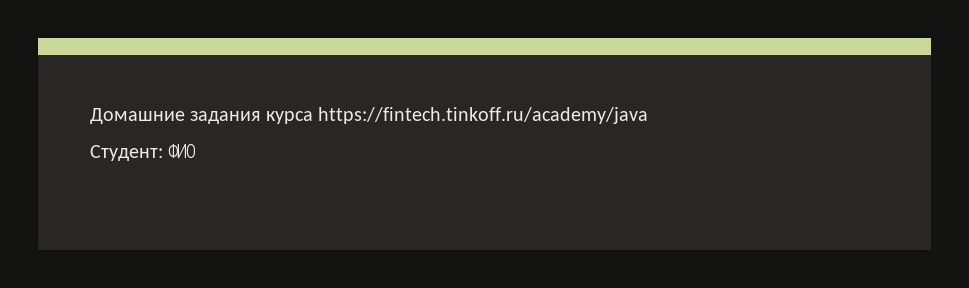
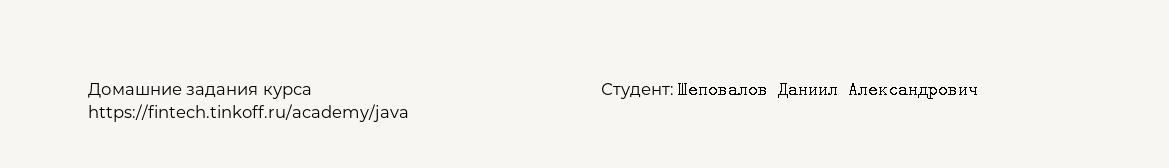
- Студент: ФИО
+ Студент: Шеповалов Даниил Александрович

